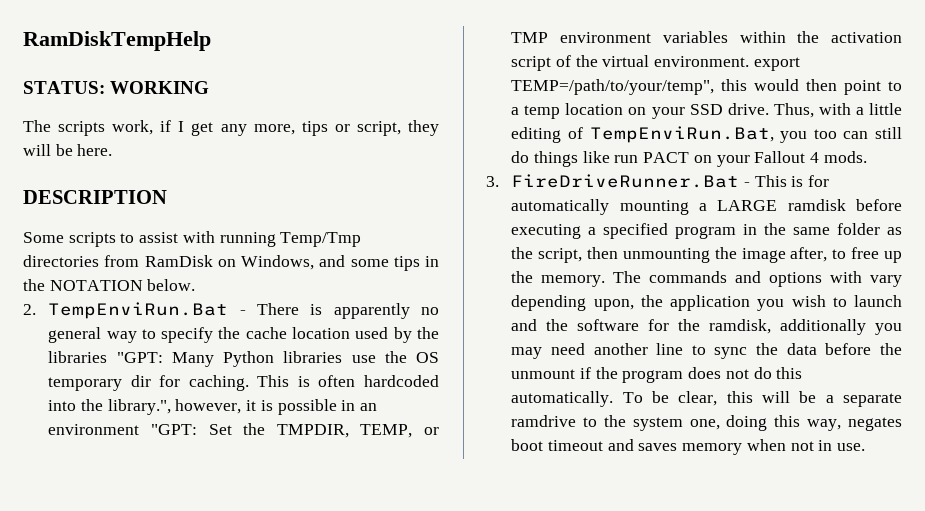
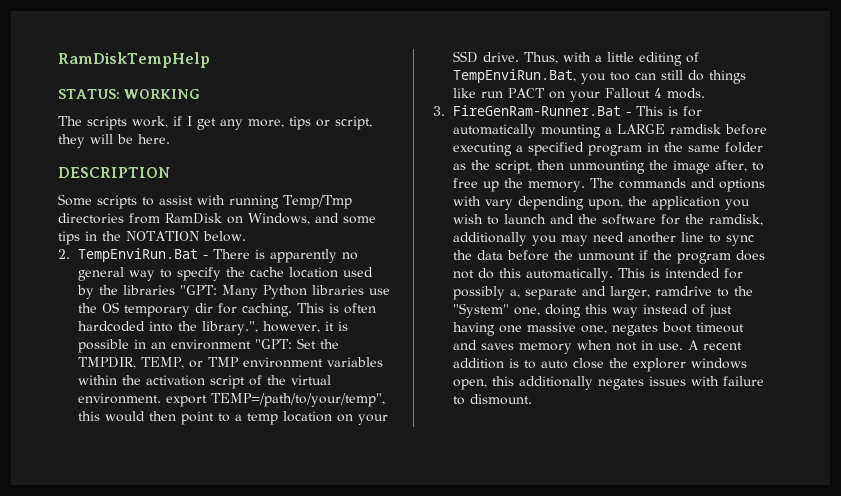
- 3. FireDriveRunner.Bat - This is for automatically mounting a LARGE ramdisk before executing a specified program in the same folder as the script, then unmounting the image after, to free up the memory.
+ 3. FireGenRam-Runner.Bat - This is for automatically mounting a LARGE ramdisk before executing a specified program in the same folder as the script, then unmounting the image after, to free up the memory.
- To be clear, this will be a separate ramdrive to the system one, doing this way, negates boot timeout and saves memory when not in use.
+ This is intended for possibly a, separate and larger, ramdrive to the "System" one, doing this way instead of just having one massive one, negates boot timeout and saves memory when not in use.
+ A recent addition is to auto close the explorer windows open, this additionally negates issues with failure to dismount.

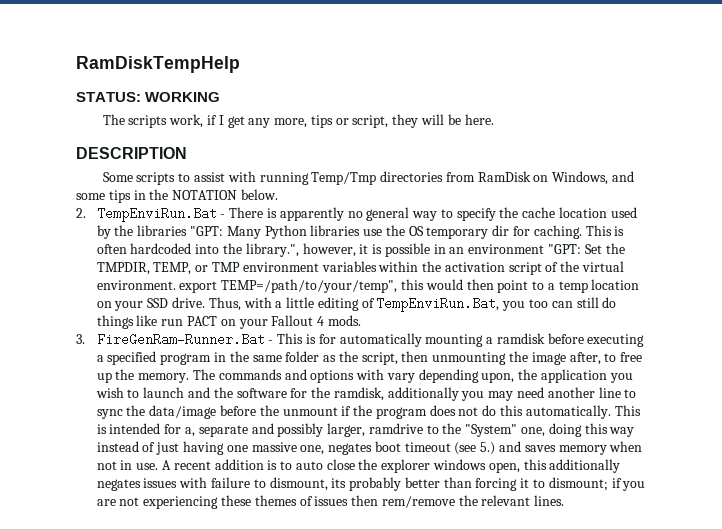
- 3. FireGenRam-Runner.Bat - This is for automatically mounting a LARGE ramdisk before executing a specified program in the same folder as the script, then unmounting the image after, to free up the memory.
+ 3. FireGenRam-Runner.Bat - This is for automatically mounting a ramdisk before executing a specified program in the same folder as the script, then unmounting the image after, to free up the memory.
- The commands and options with vary depending upon, the application you wish to launch and the software for the ramdisk, additionally you may need another line to sync the data before the unmount if the program does not do this automatically.
+ The commands and options with vary depending upon, the application you wish to launch and the software for the ramdisk, additionally you may need another line to sync the data/image before the unmount if the program does not do this automatically.
- This is intended for possibly a, separate and larger, ramdrive to the "System" one, doing this way instead of just having one massive one, negates boot timeout and saves memory when not in use.
+ This is intended for a, separate and possibly larger, ramdrive to the "System" one, doing this way instead of just having one massive one, negates boot timeout (see 5.) and saves memory when not in use.
- A recent addition is to auto close the explorer windows open, this additionally negates issues with failure to dismount.
+ A recent addition is to auto close the explorer windows open, this additionally negates issues with failure to dismount, its probably better than forcing it to dismount; if you are not experiencing these themes of issues then rem/remove the relevant lines.

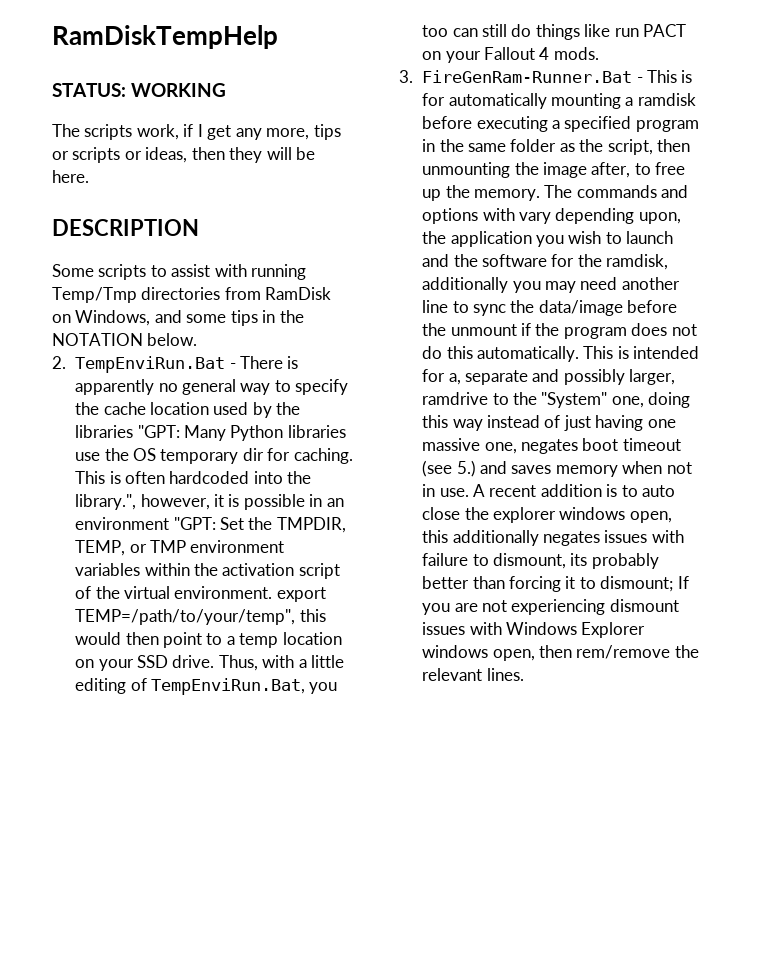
- The scripts work, if I get any more, tips or script, they will be here.
+ The scripts work, if I get any more, tips or scripts or ideas, then they will be here.
- A recent addition is to auto close the explorer windows open, this additionally negates issues with failure to dismount, its probably better than forcing it to dismount; if you are not experiencing these themes of issues then rem/remove the relevant lines.
+ A recent addition is to auto close the explorer windows open, this additionally negates issues with failure to dismount, its probably better than forcing it to dismount; If you are not experiencing dismount issues with Windows Explorer windows open, then rem/remove the relevant lines.

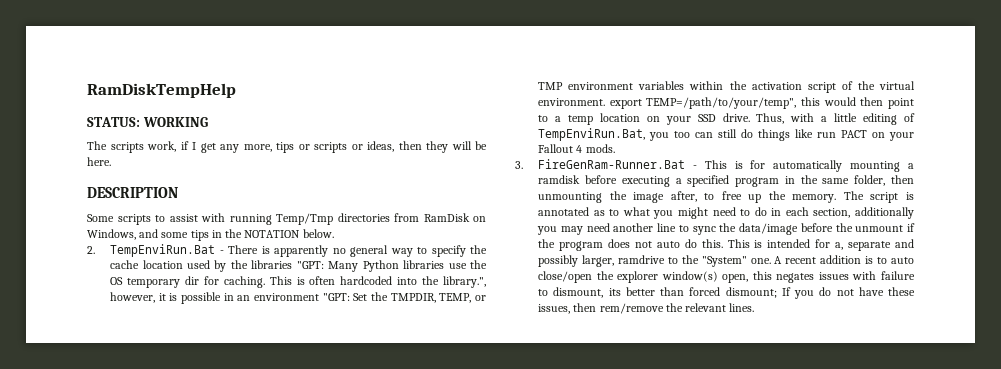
- 3. FireGenRam-Runner.Bat - This is for automatically mounting a ramdisk before executing a specified program in the same folder as the script, then unmounting the image after, to free up the memory.
+ 3. FireGenRam-Runner.Bat - This is for automatically mounting a ramdisk before executing a specified program in the same folder, then unmounting the image after, to free up the memory.
- The commands and options with vary depending upon, the application you wish to launch and the software for the ramdisk, additionally you may need another line to sync the data/image before the unmount if the program does not do this automatically.
+ The script is annotated as to what you might need to do in each section, additionally you may need another line to sync the data/image before the unmount if the program does not auto do this.
- This is intended for a, separate and possibly larger, ramdrive to the "System" one, doing this way instead of just having one massive one, negates boot timeout (see 5.) and saves memory when not in use.
+ This is intended for a, separate and possibly larger, ramdrive to the "System" one.
- A recent addition is to auto close the explorer windows open, this additionally negates issues with failure to dismount, its probably better than forcing it to dismount; If you are not experiencing dismount issues with Windows Explorer windows open, then rem/remove the relevant lines.
+ A recent addition is to auto close/open the explorer window(s) open, this negates issues with failure to dismount, its better than forced dismount; If you do not have these issues, then rem/remove the relevant lines.

